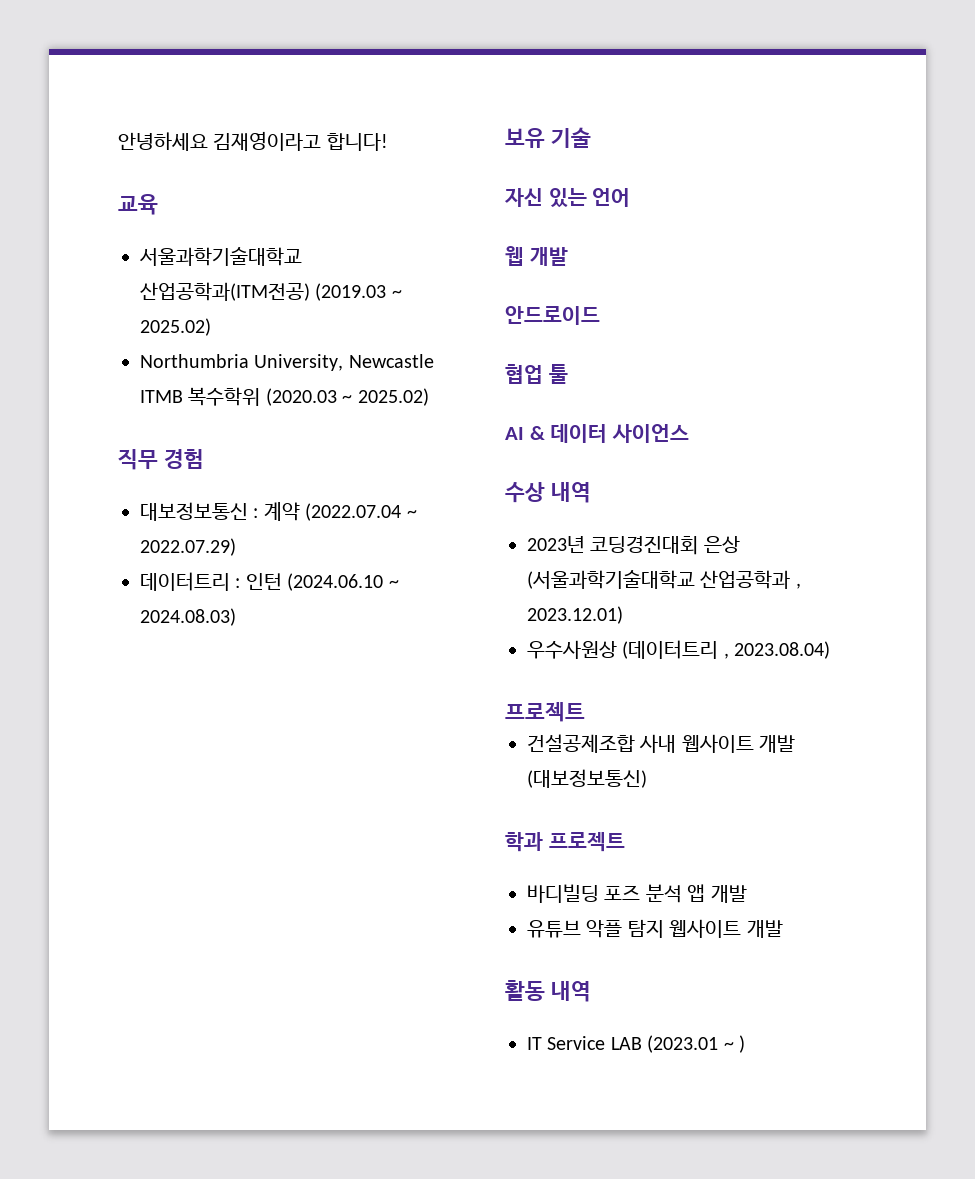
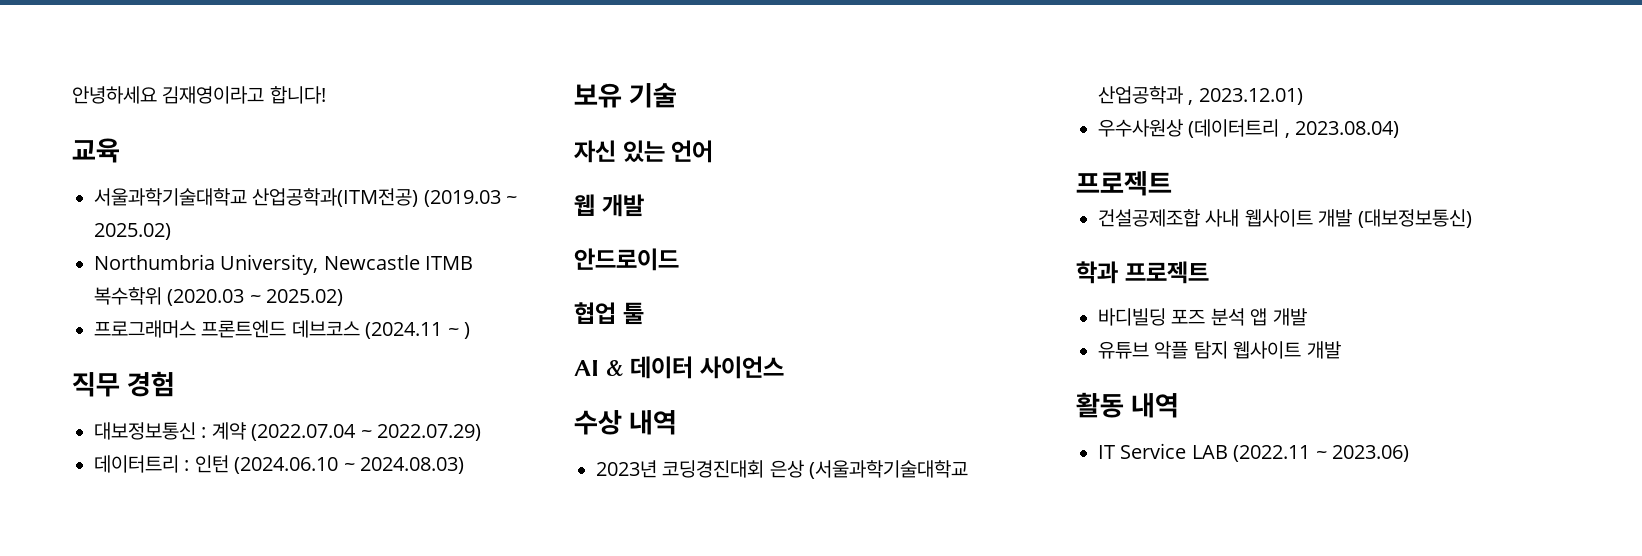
+ 프로그래머스 프론트엔드 데브코스 (2024.11 ~ )
- IT Service LAB (2023.01 ~ )
+ IT Service LAB (2022.11 ~ 2023.06)

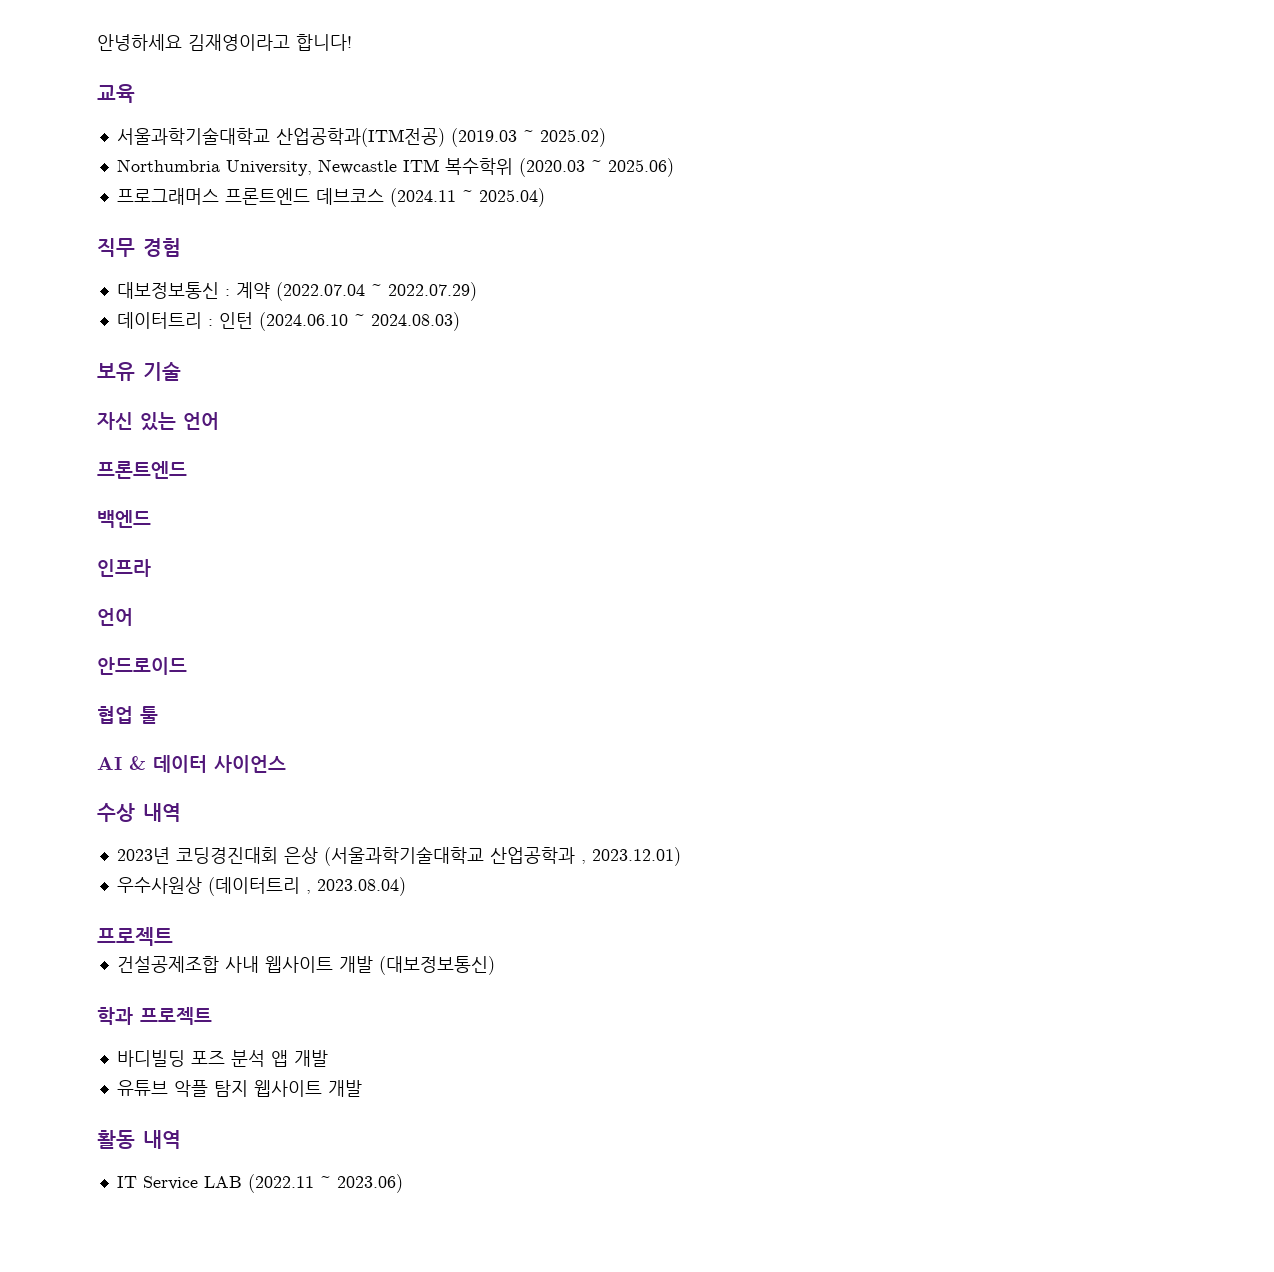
- Northumbria University, Newcastle ITMB 복수학위 (2020.03 ~ 2025.02)
+ Northumbria University, Newcastle ITM 복수학위 (2020.03 ~ 2025.06)
- 프로그래머스 프론트엔드 데브코스 (2024.11 ~ )
+ 프로그래머스 프론트엔드 데브코스 (2024.11 ~ 2025.04)
  자신 있는 언어
- 웹 개발
+ 프론트엔드
+ 백엔드
+ 인프라
+ 언어

